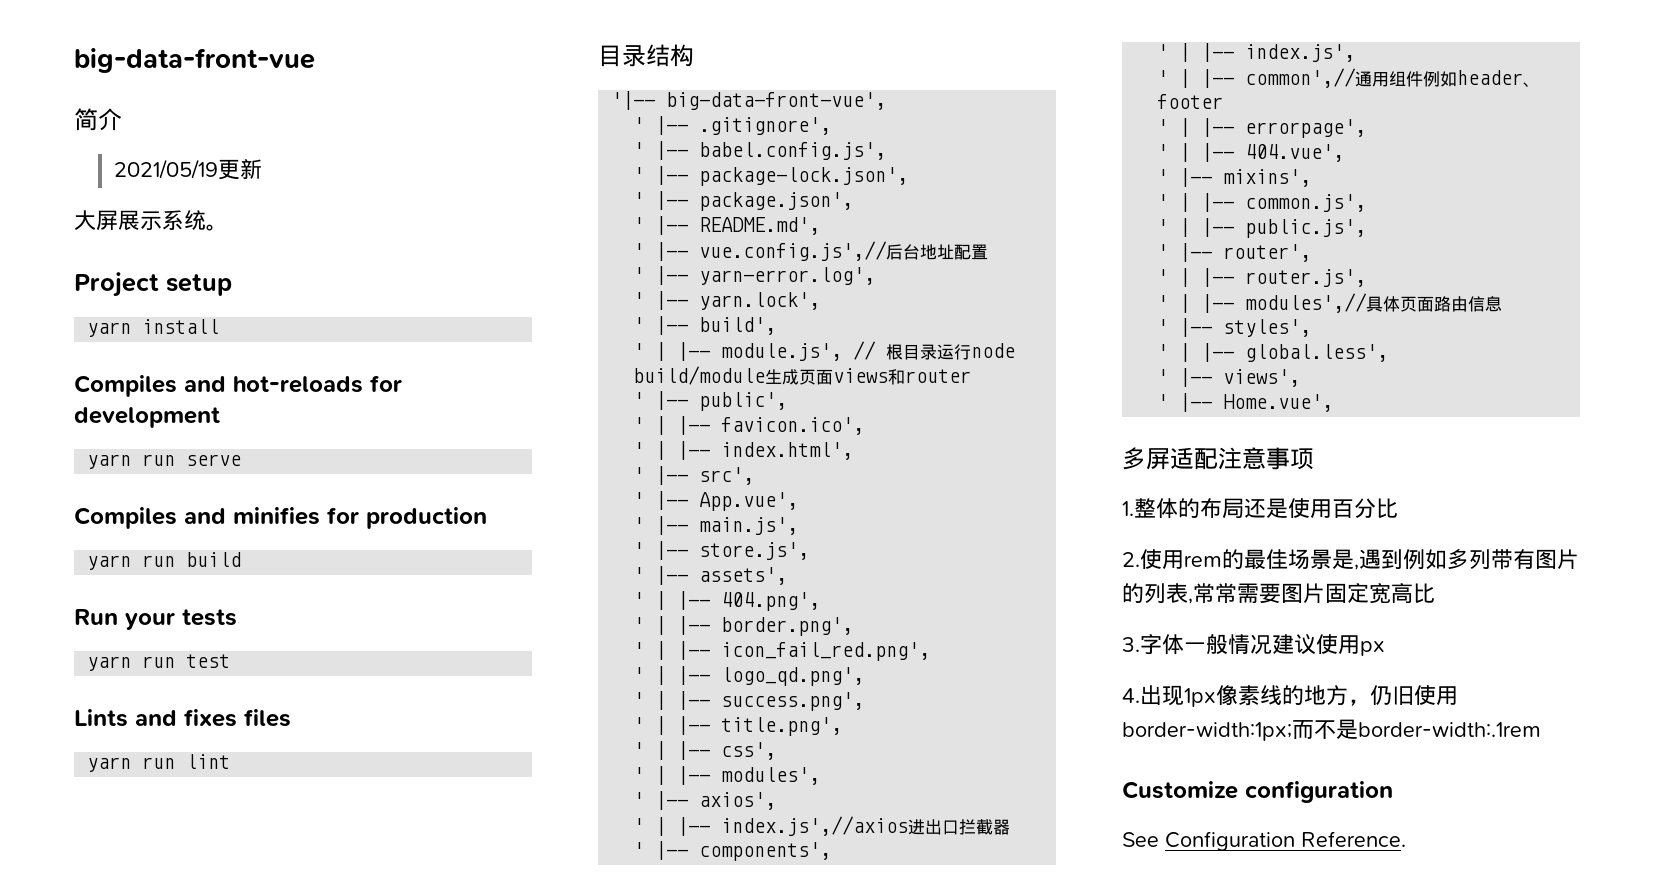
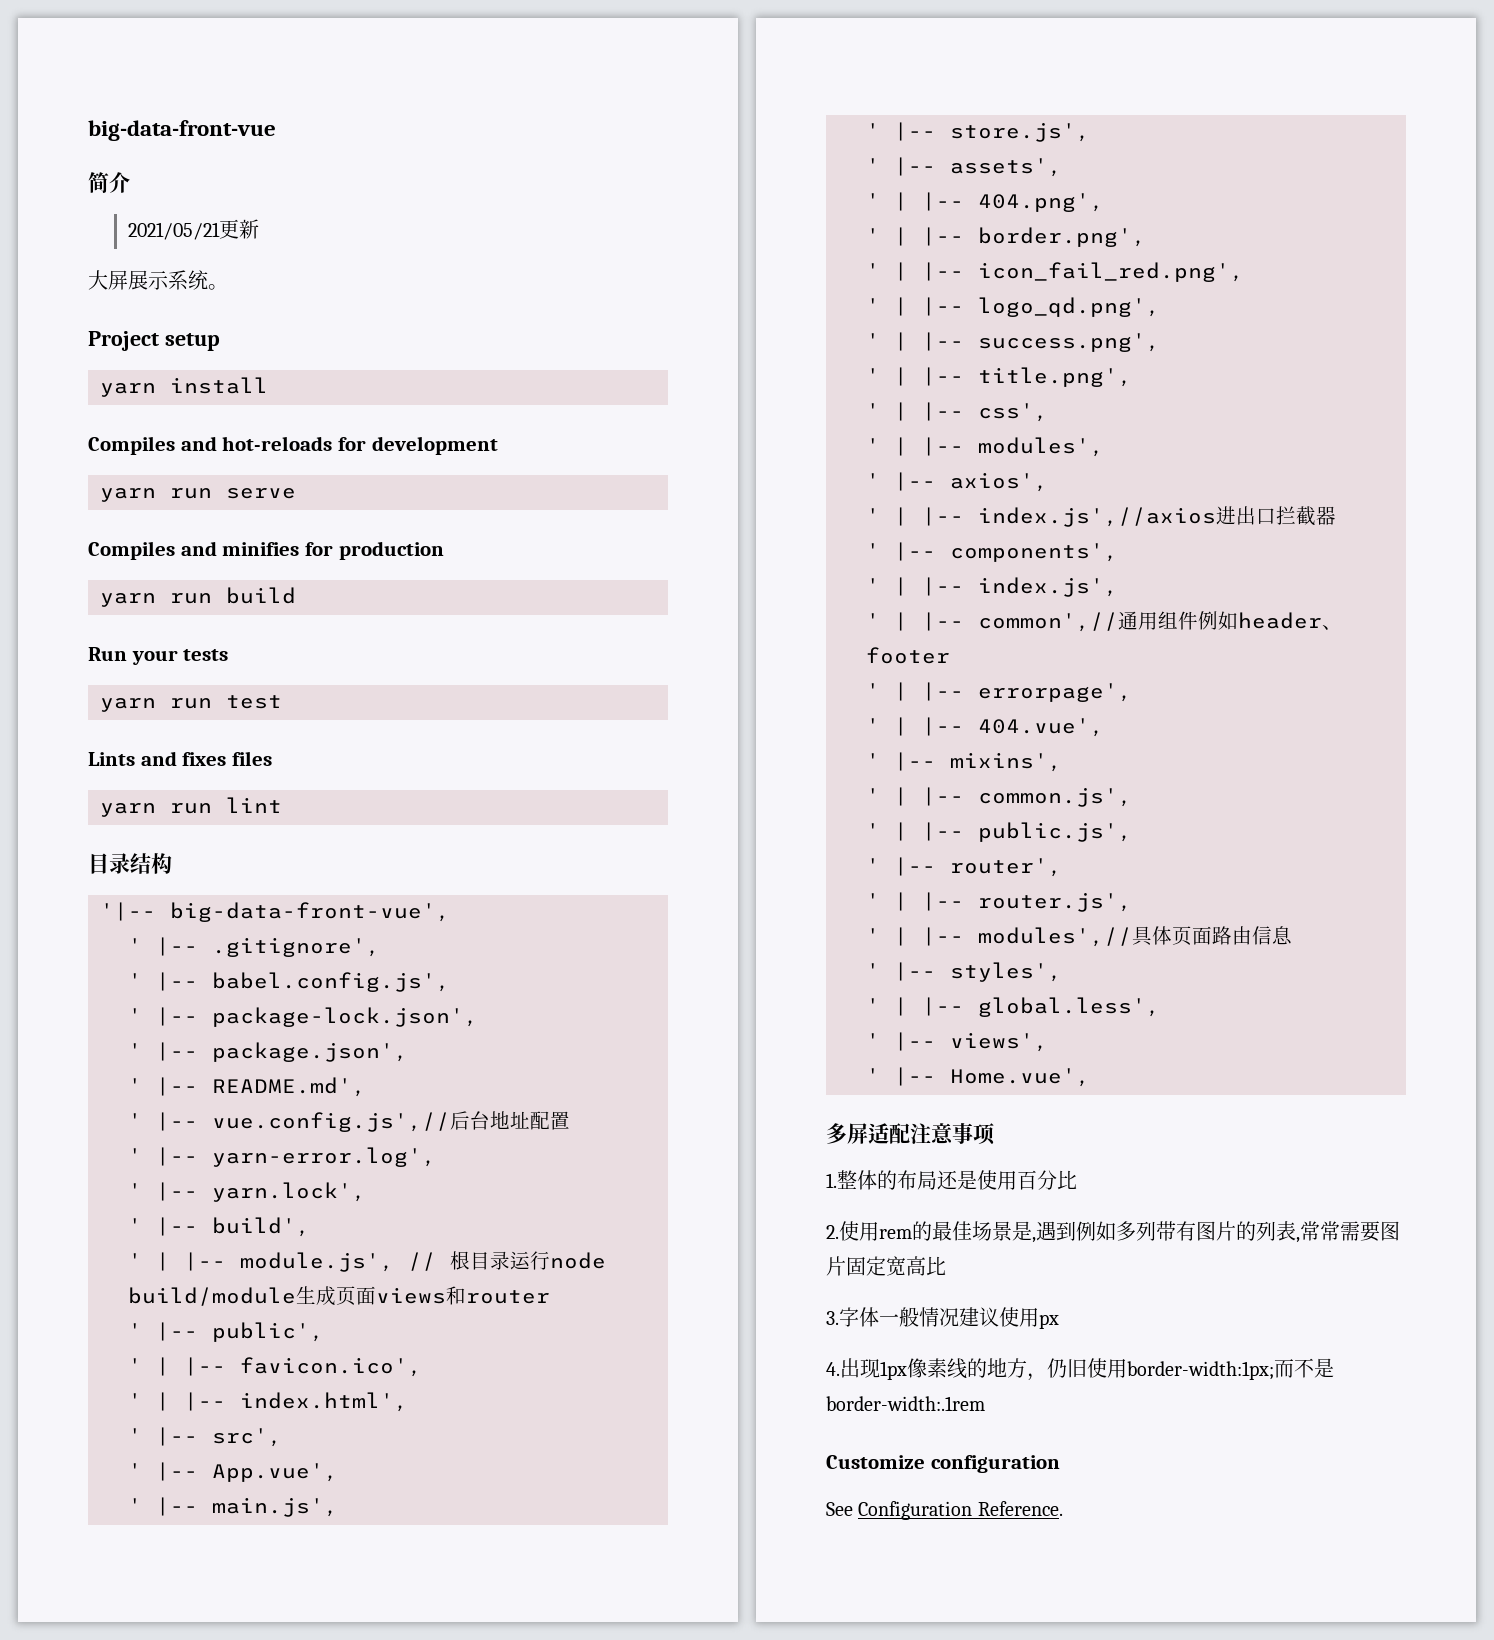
- 2021/05/19更新
+ 2021/05/21更新

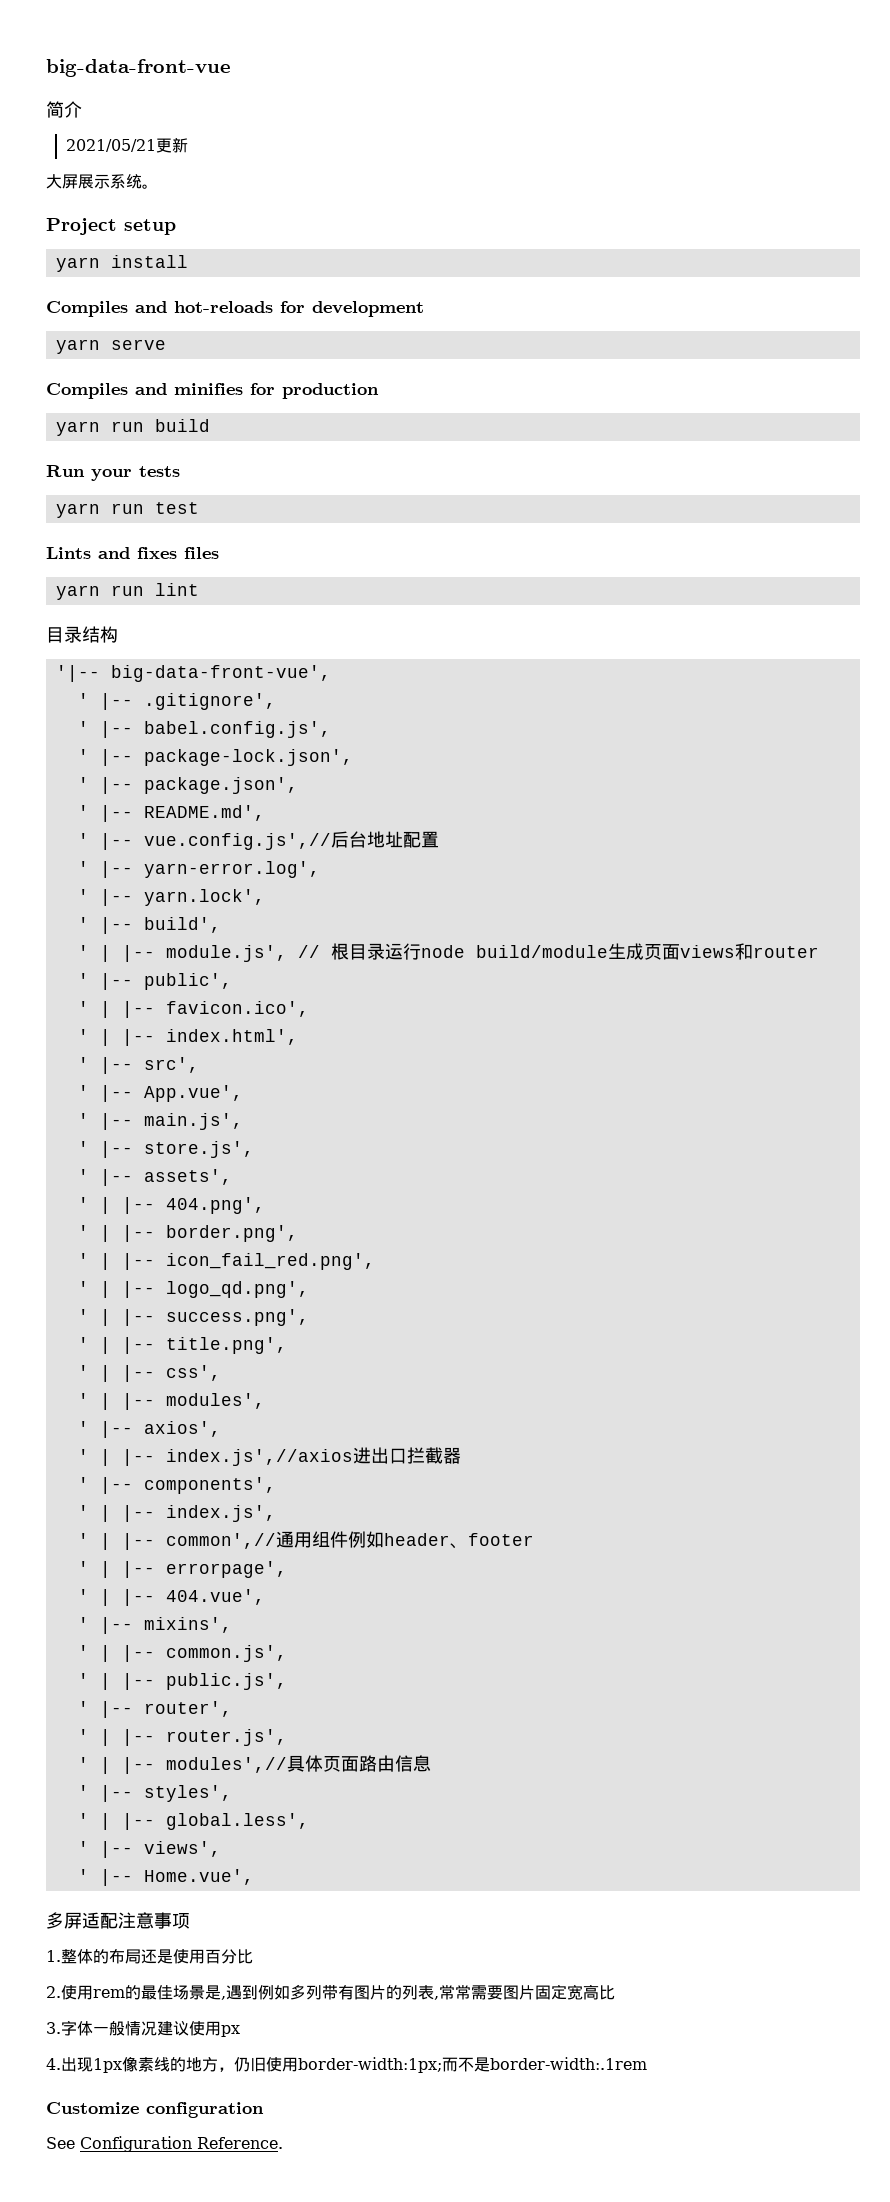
- yarn run serve
+ yarn serve

